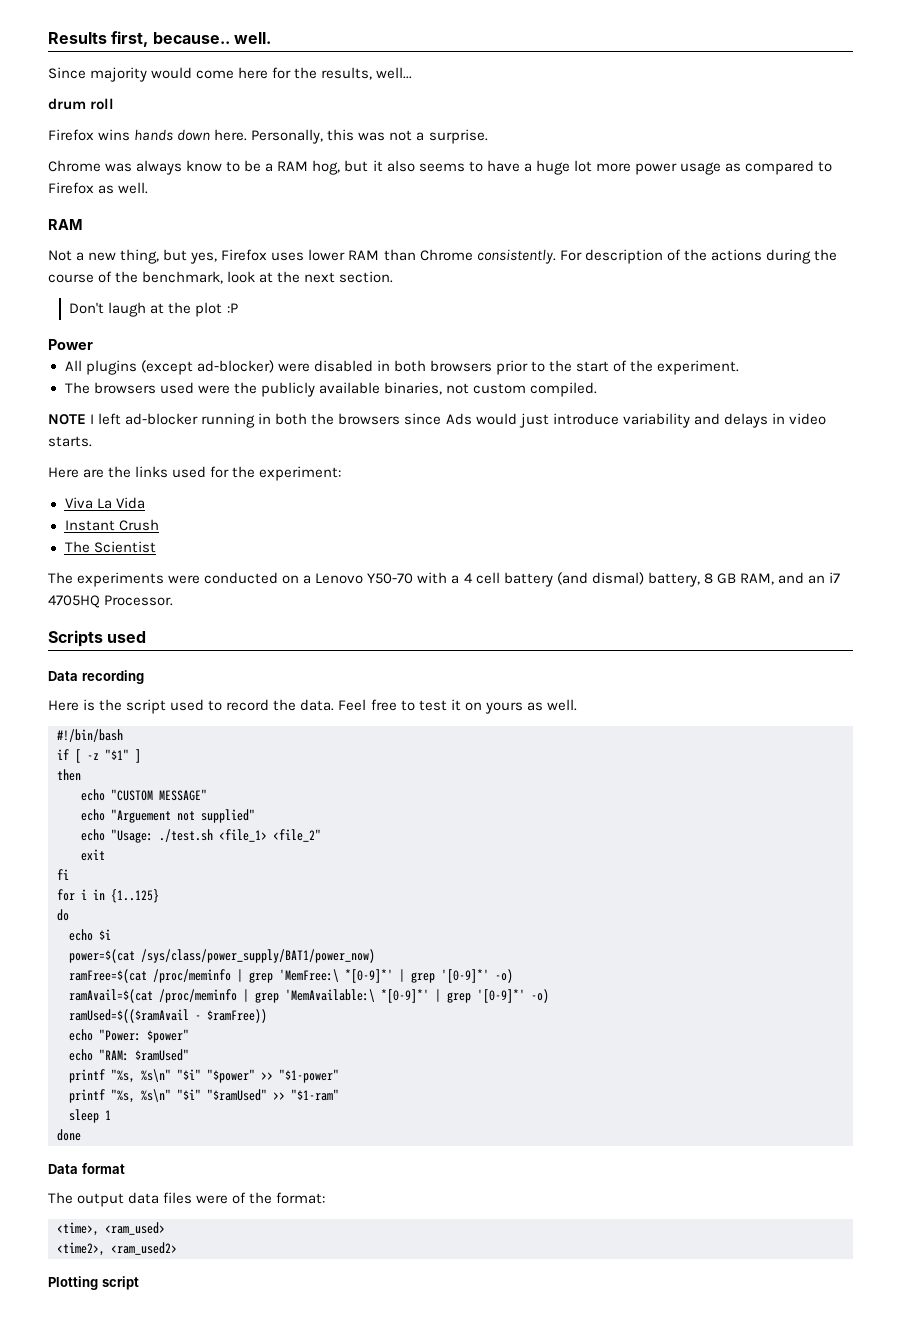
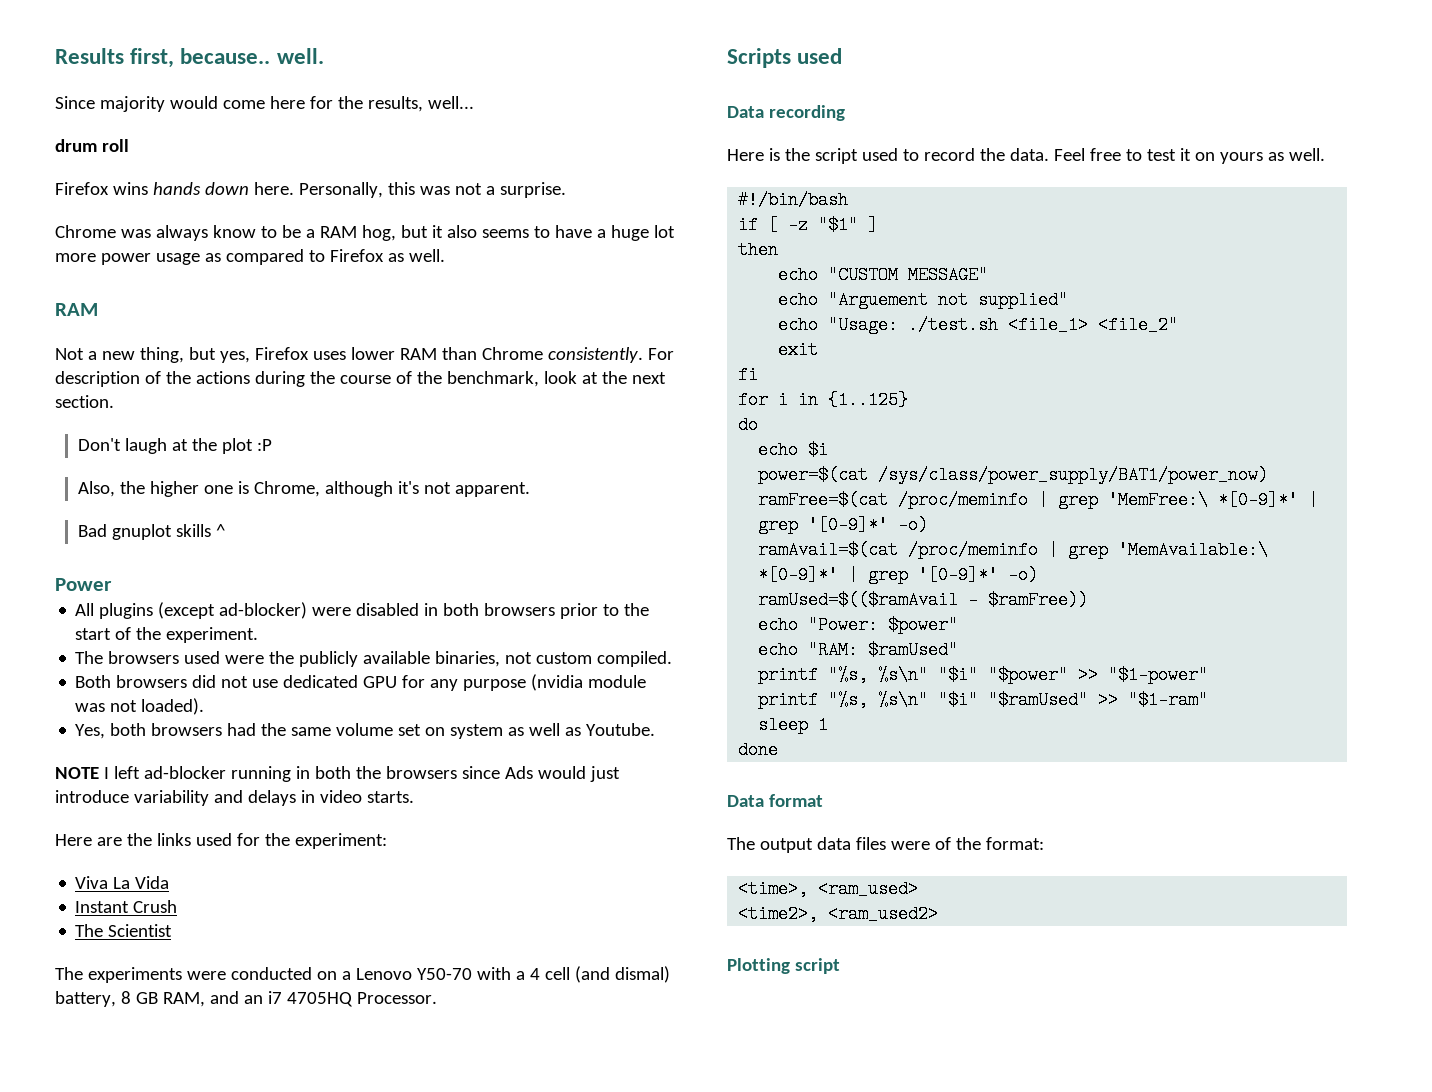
+ Also, the higher one is Chrome, although it's not apparent.
+ Bad gnuplot skills ^
+ Both browsers did not use dedicated GPU for any purpose (nvidia module was not loaded).
+ Yes, both browsers had the same volume set on system as well as Youtube.
- The experiments were conducted on a Lenovo Y50-70 with a 4 cell battery (and dismal) battery, 8 GB RAM, and an i7 4705HQ Processor.
+ The experiments were conducted on a Lenovo Y50-70 with a 4 cell (and dismal) battery, 8 GB RAM, and an i7 4705HQ Processor.

